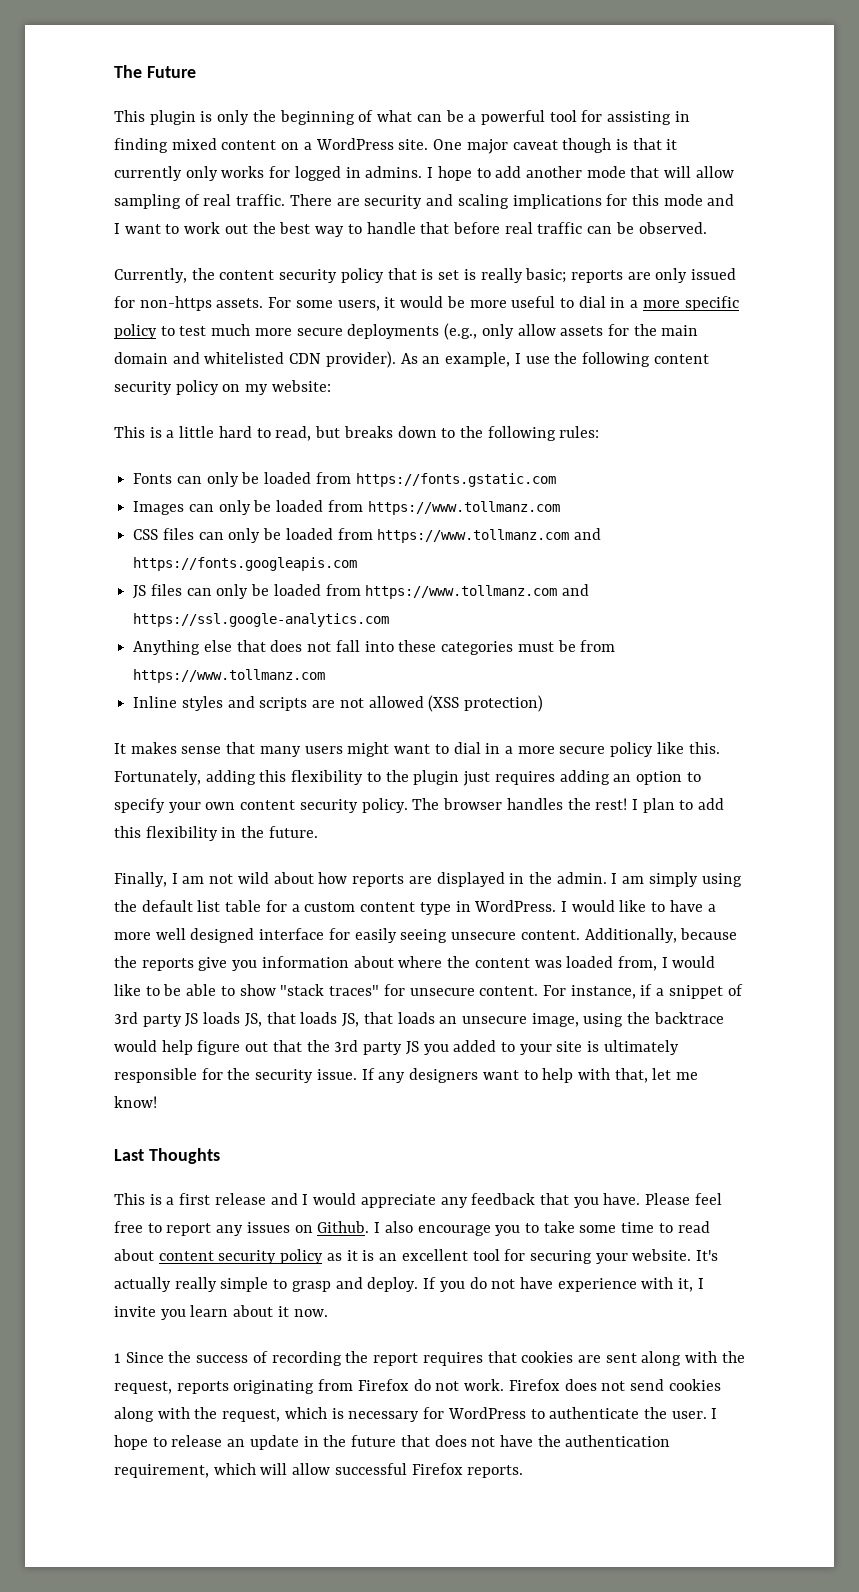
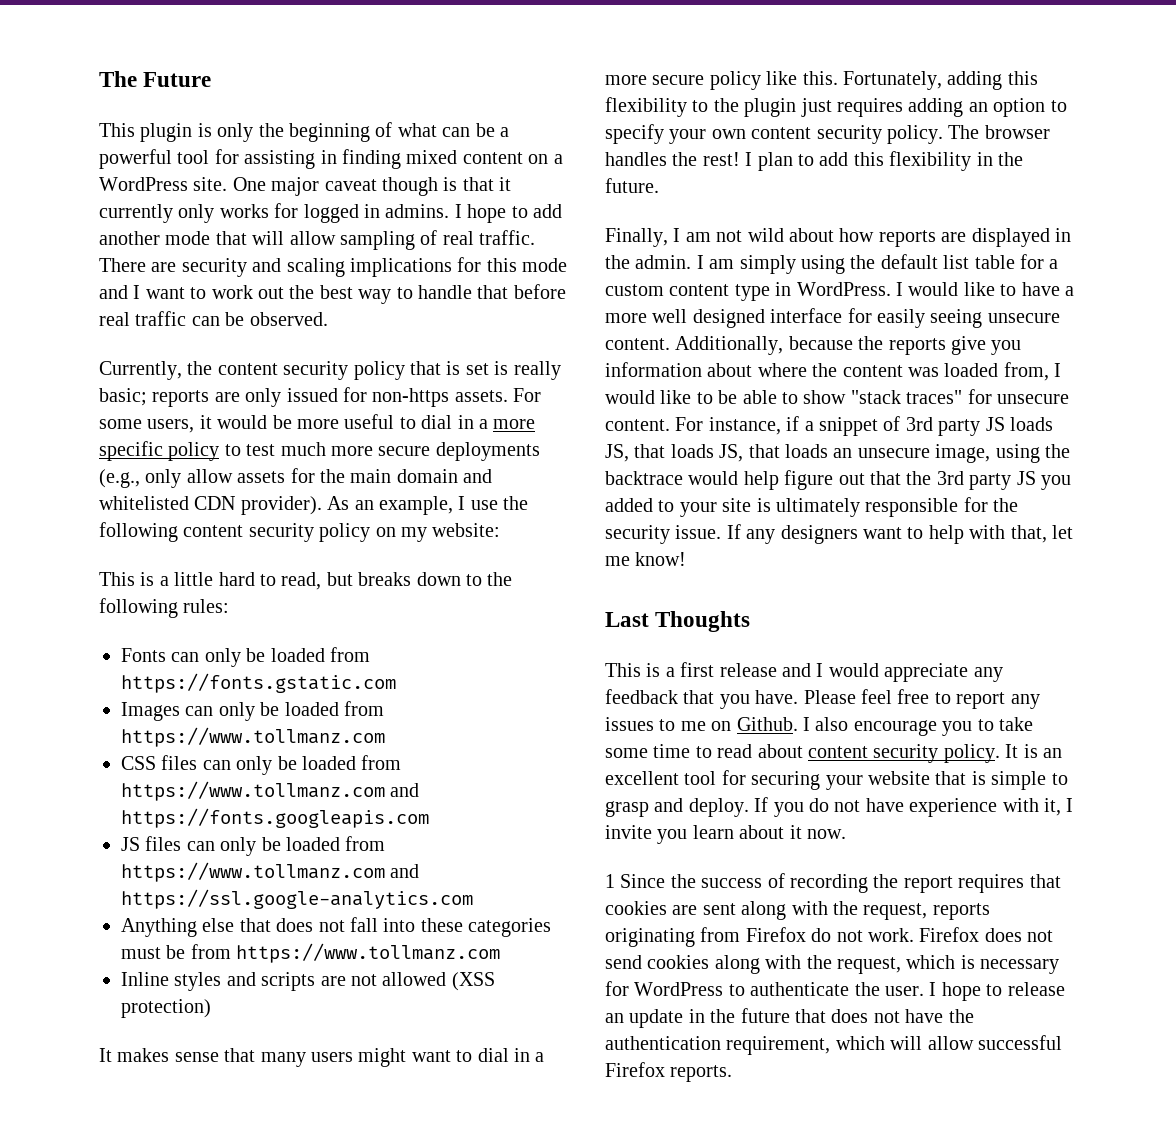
- Please feel free to report any issues on Github.
+ Please feel free to report any issues to me on Github.
- I also encourage you to take some time to read about content security policy as it is an excellent tool for securing your website. It's actually really simple to grasp and deploy.
+ I also encourage you to take some time to read about content security policy. It is an excellent tool for securing your website that is simple to grasp and deploy.

